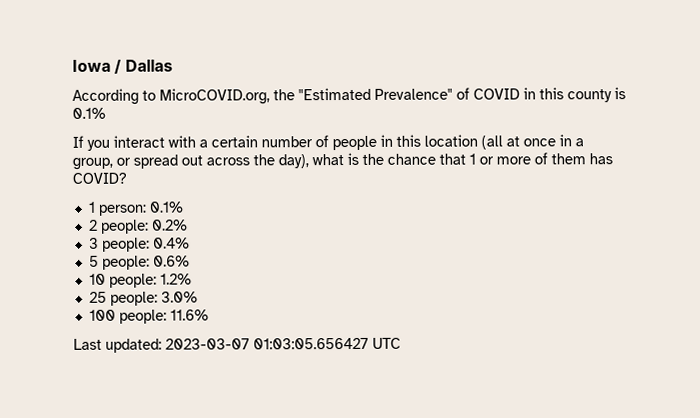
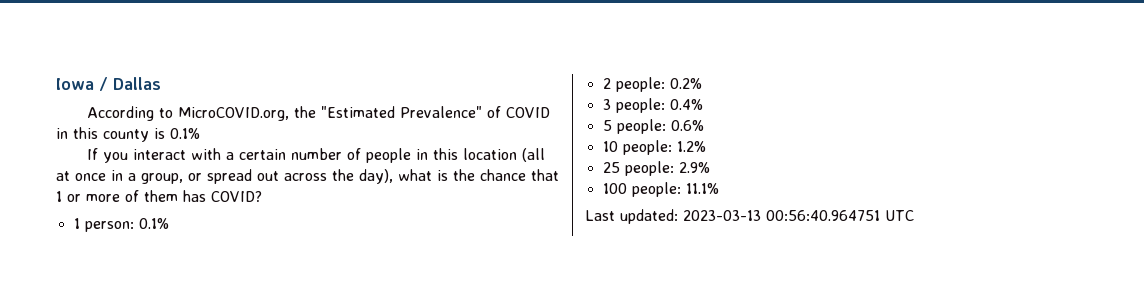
- 25 people: 3.0%
+ 25 people: 2.9%
- 100 people: 11.6%
+ 100 people: 11.1%
- Last updated: 2023-03-07 01:03:05.656427 UTC
+ Last updated: 2023-03-13 00:56:40.964751 UTC

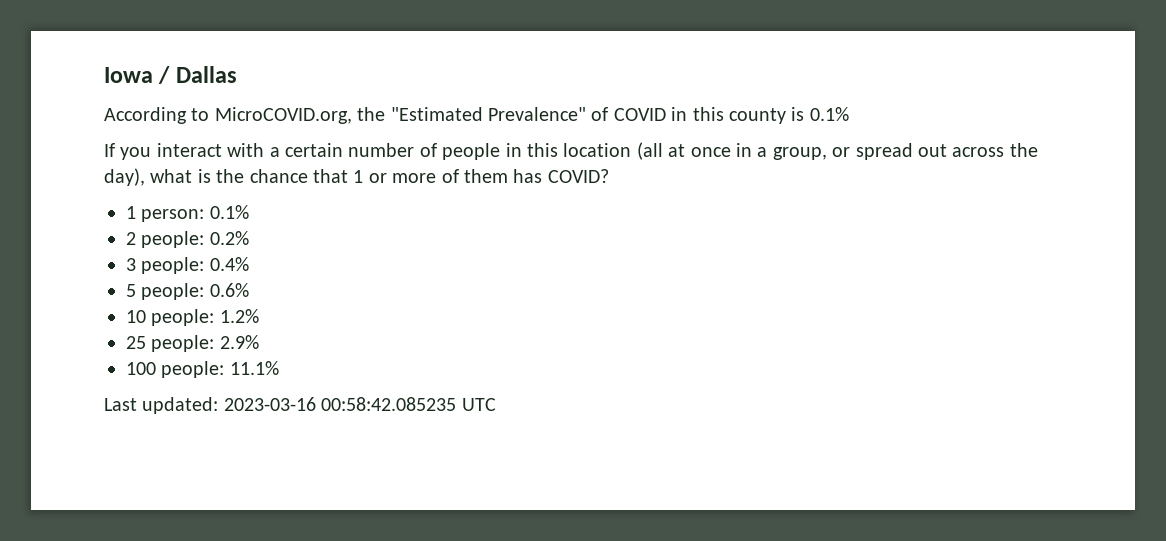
- Last updated: 2023-03-13 00:56:40.964751 UTC
+ Last updated: 2023-03-16 00:58:42.085235 UTC

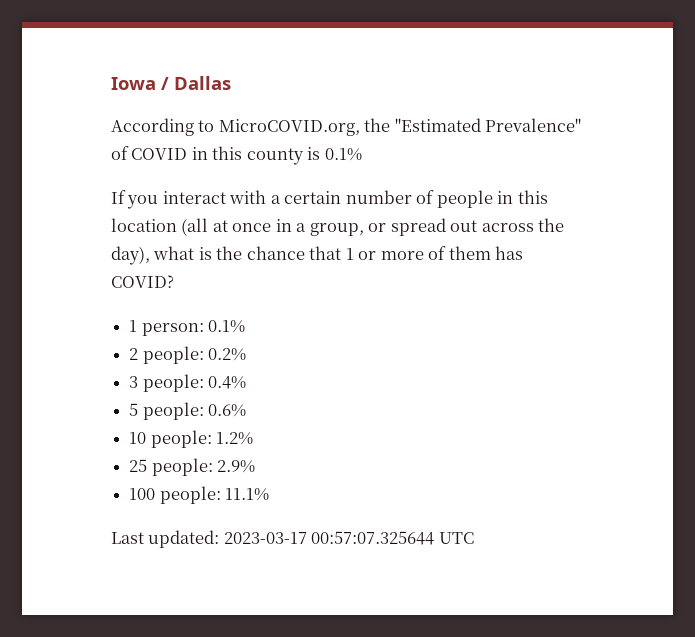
- Last updated: 2023-03-16 00:58:42.085235 UTC
+ Last updated: 2023-03-17 00:57:07.325644 UTC

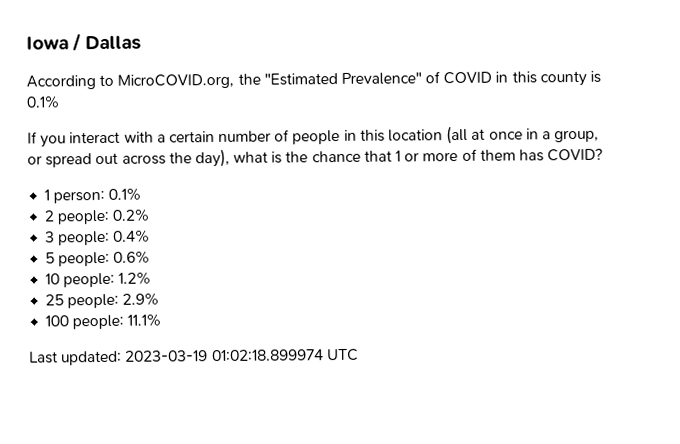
- Last updated: 2023-03-17 00:57:07.325644 UTC
+ Last updated: 2023-03-19 01:02:18.899974 UTC

